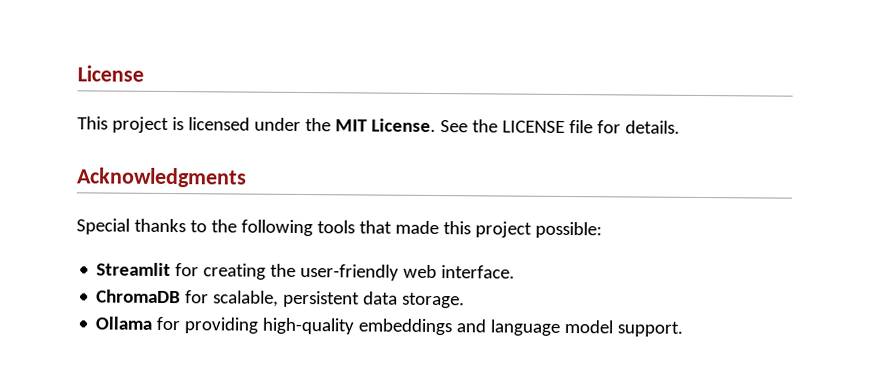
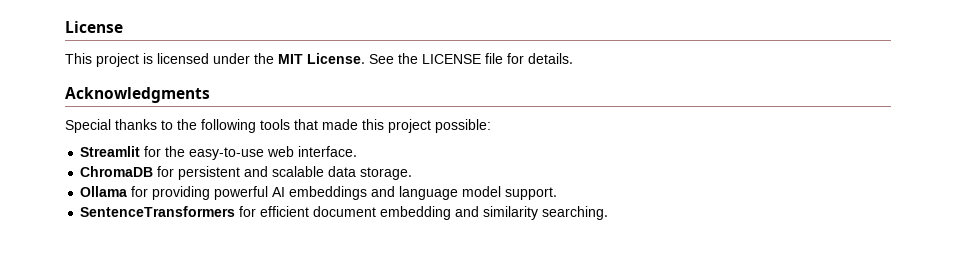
- Streamlit for creating the user-friendly web interface.
+ Streamlit for the easy-to-use web interface.
- ChromaDB for scalable, persistent data storage.
+ ChromaDB for persistent and scalable data storage.
- Ollama for providing high-quality embeddings and language model support.
+ Ollama for providing powerful AI embeddings and language model support.
+ SentenceTransformers for efficient document embedding and similarity searching.

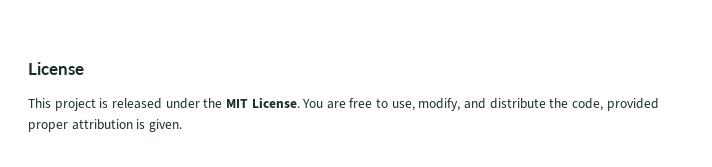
- This project is licensed under the MIT License.
+ This project is released under the MIT License.
- See the LICENSE file for details.
- Acknowledgments
- Special thanks to the following tools that made this project possible:
- Streamlit for the easy-to-use web interface.
- ChromaDB for persistent and scalable data storage.
- Ollama for providing powerful AI embeddings and language model support.
- SentenceTransformers for efficient document embedding and similarity searching.
+ You are free to use, modify, and distribute the code, provided proper attribution is given.

